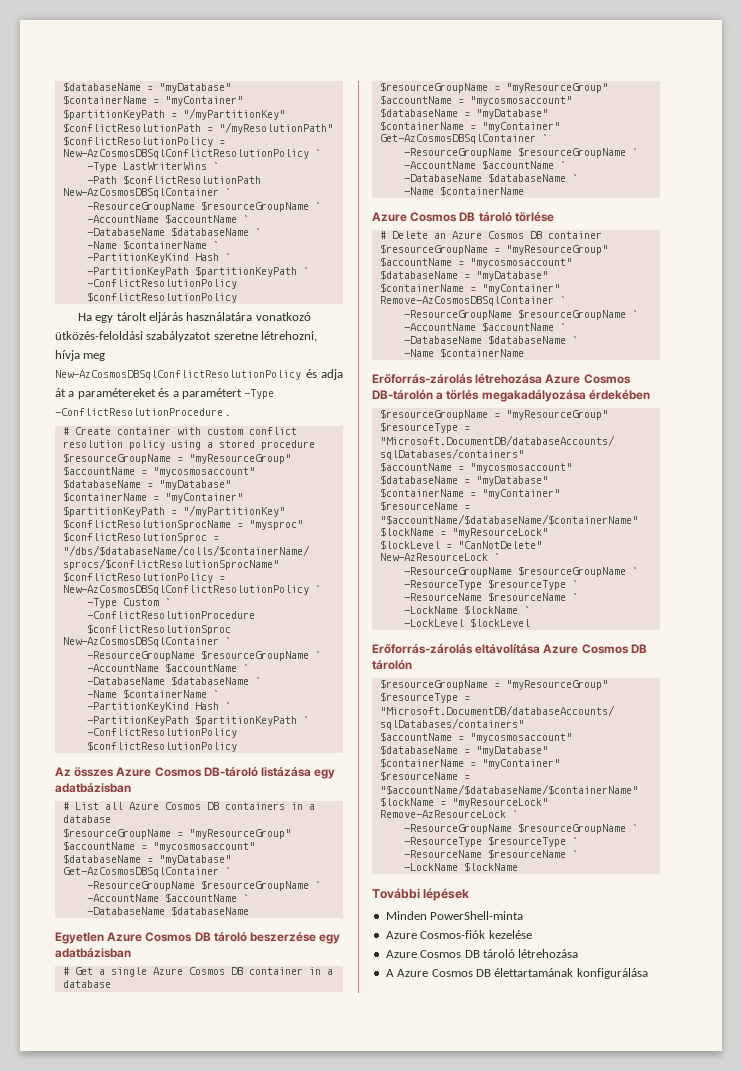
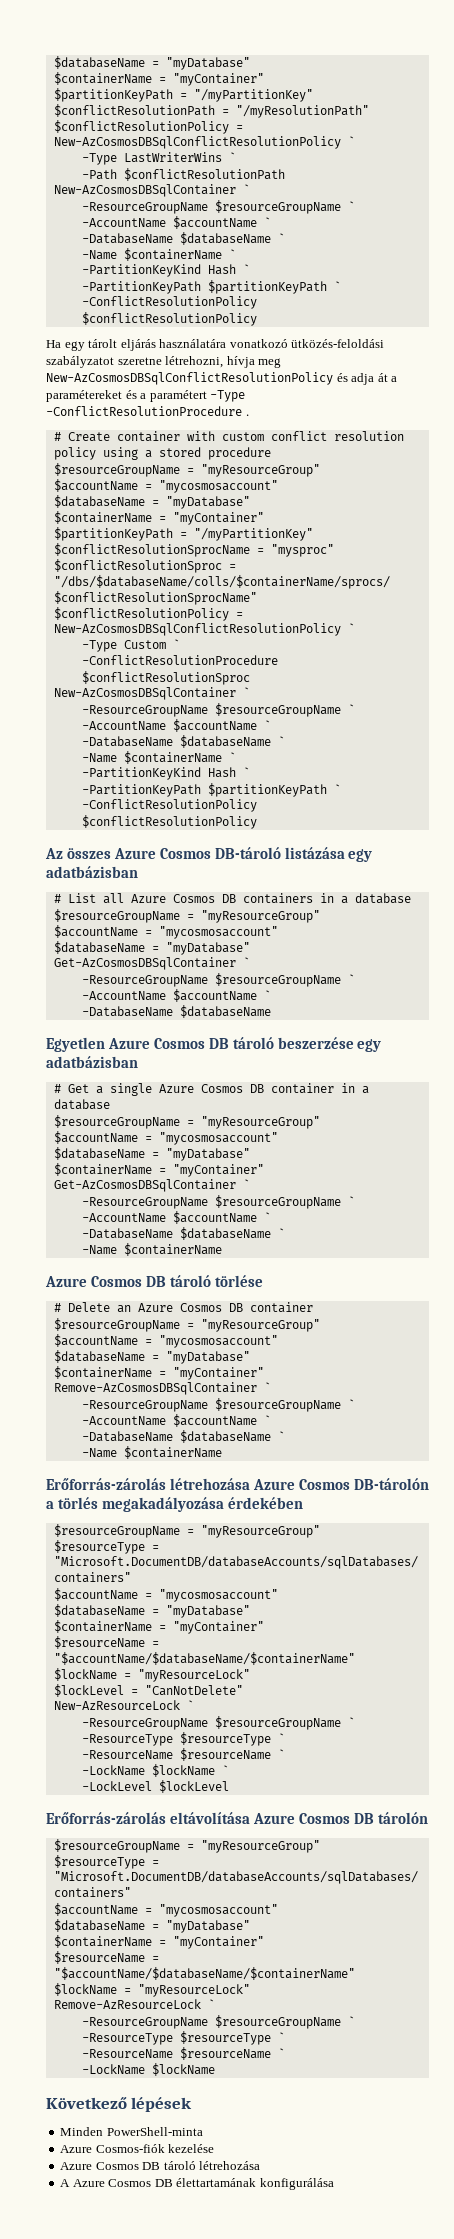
- További lépések
+ Következő lépések

